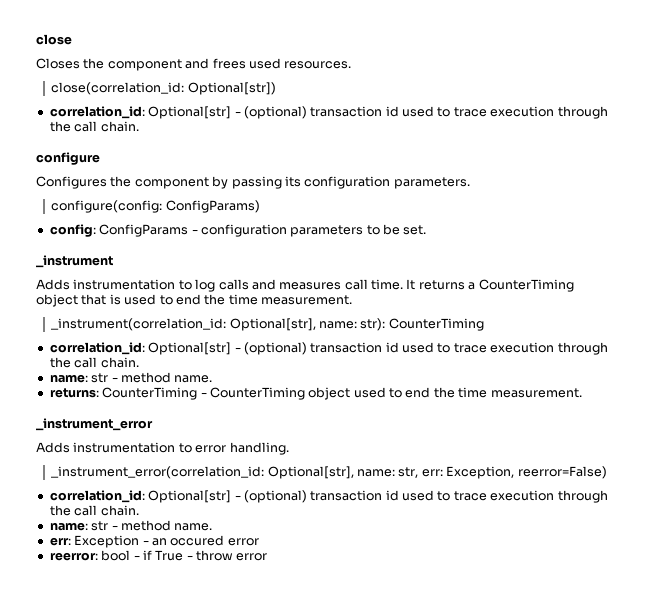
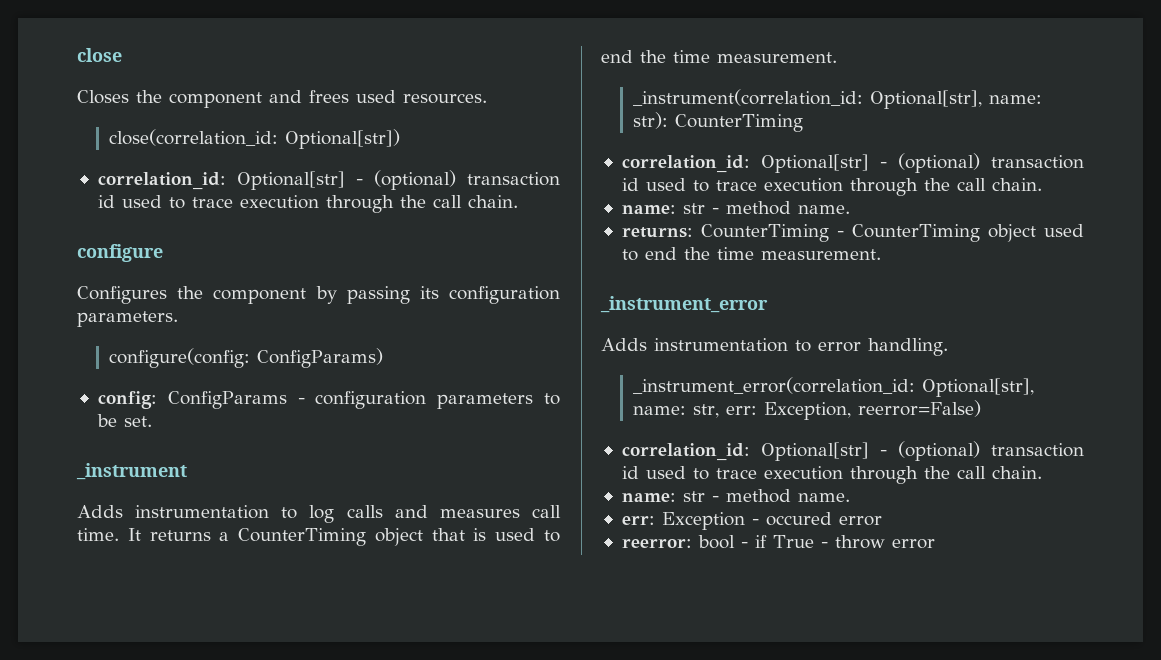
- err: Exception - an occured error
+ err: Exception - occured error

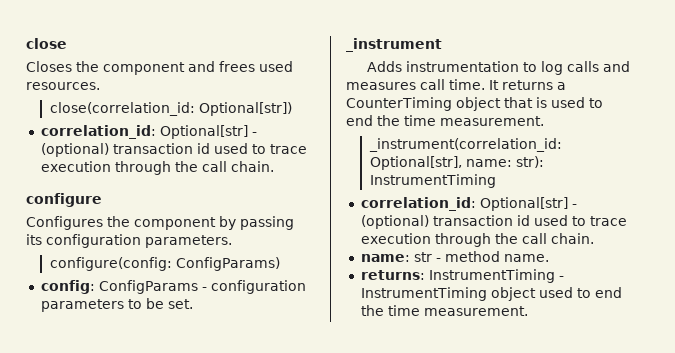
- _instrument(correlation_id: Optional[str], name: str): CounterTiming
+ _instrument(correlation_id: Optional[str], name: str): InstrumentTiming
- returns: CounterTiming - CounterTiming object used to end the time measurement.
+ returns: InstrumentTiming - InstrumentTiming object used to end the time measurement.
- _instrument_error
- Adds instrumentation to error handling.
- _instrument_error(correlation_id: Optional[str], name: str, err: Exception, reerror=False)
- correlation_id: Optional[str] - (optional) transaction id used to trace execution through the call chain.
- name: str - method name.
- err: Exception - occured error
- reerror: bool - if True - throw error

